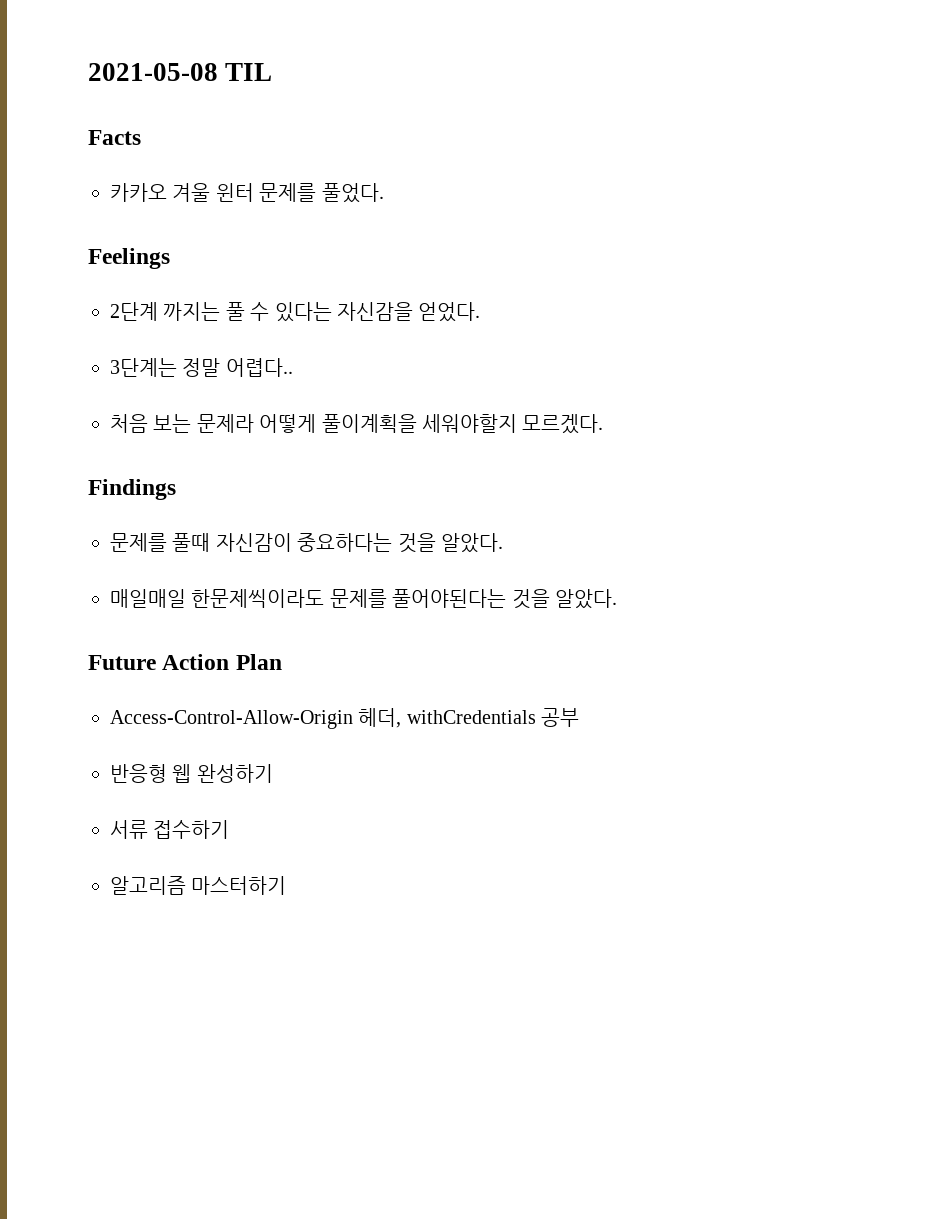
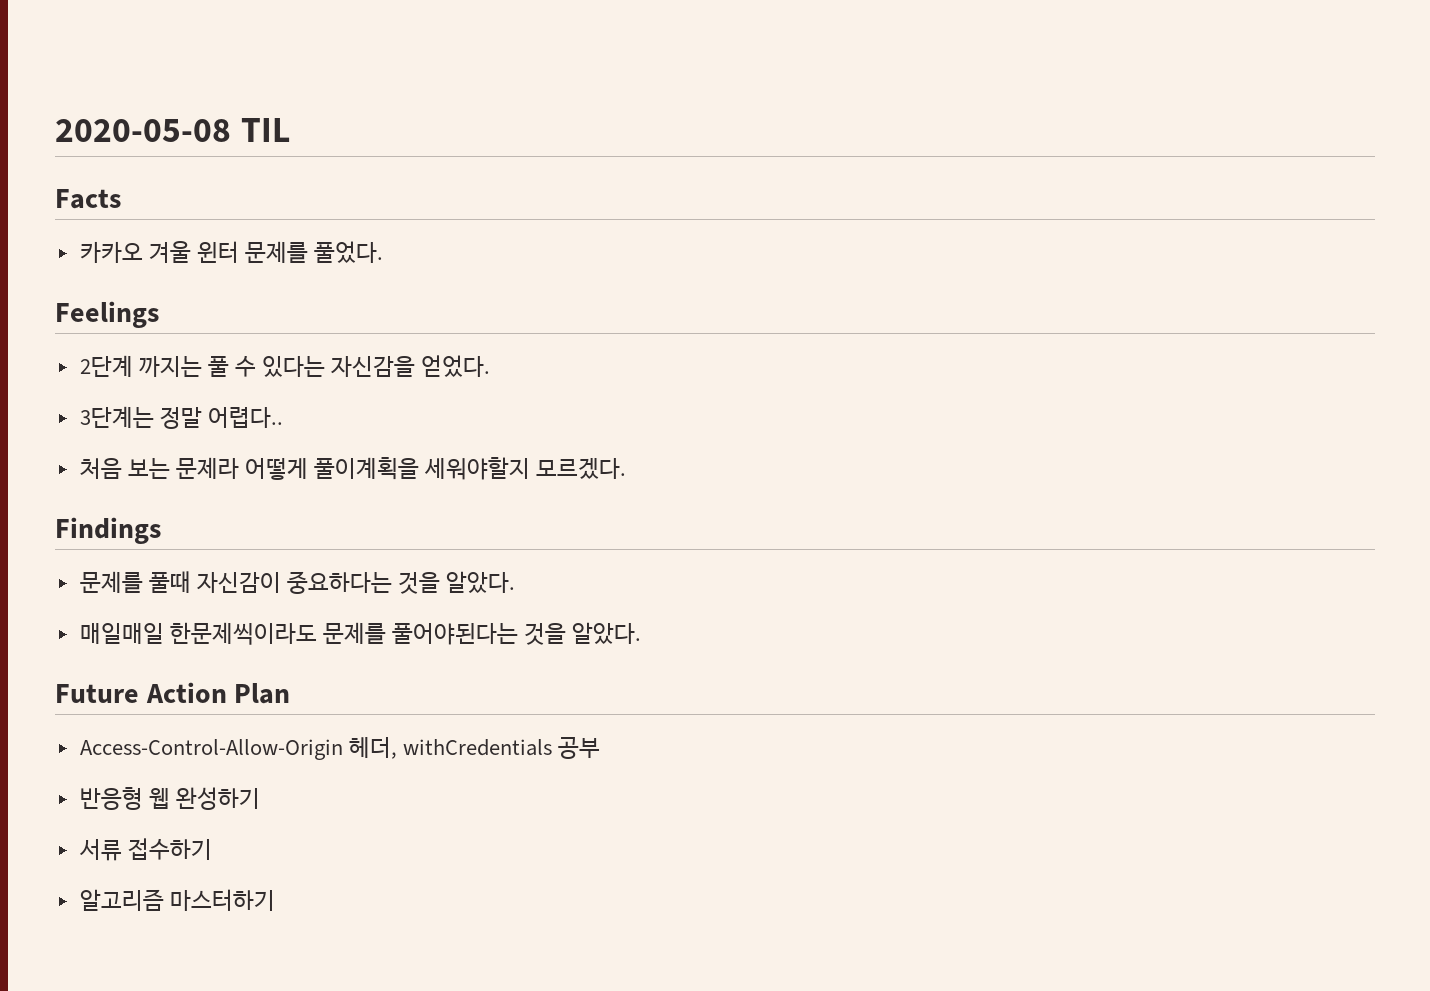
- 2021-05-08 TIL
+ 2020-05-08 TIL

